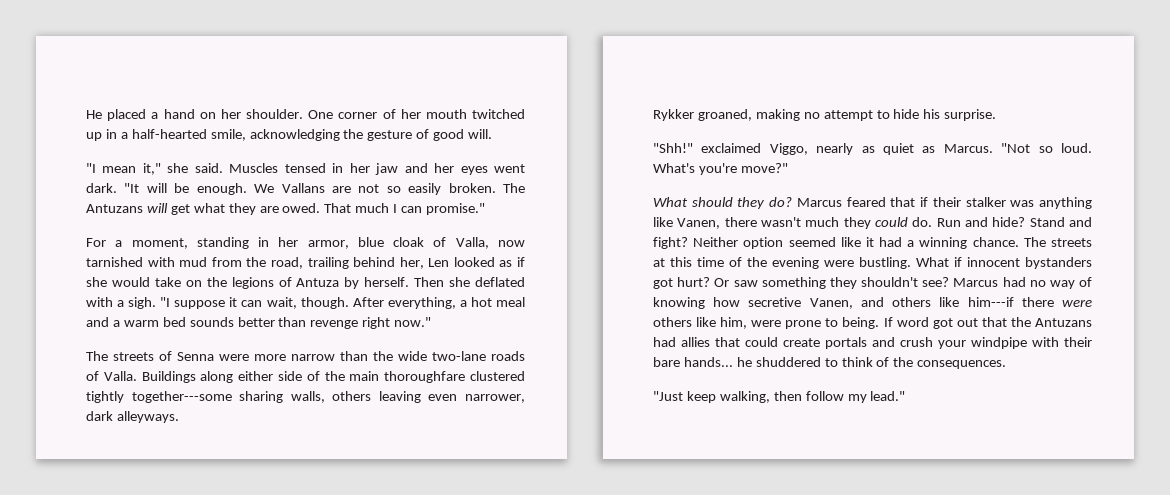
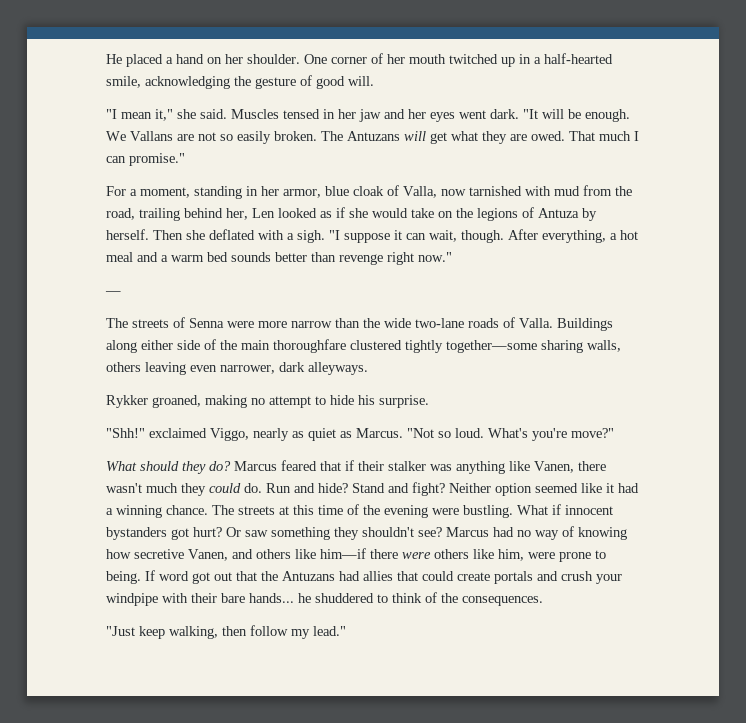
+ —
- Buildings along either side of the main thoroughfare clustered tightly together---some sharing walls, others leaving even narrower, dark alleyways.
+ Buildings along either side of the main thoroughfare clustered tightly together—some sharing walls, others leaving even narrower, dark alleyways.
- Marcus had no way of knowing how secretive Vanen, and others like him---if there were others like him, were prone to being.
+ Marcus had no way of knowing how secretive Vanen, and others like him—if there were others like him, were prone to being.

